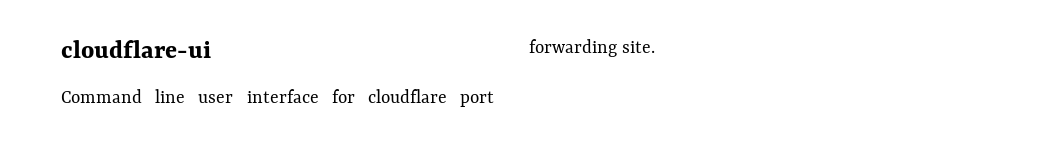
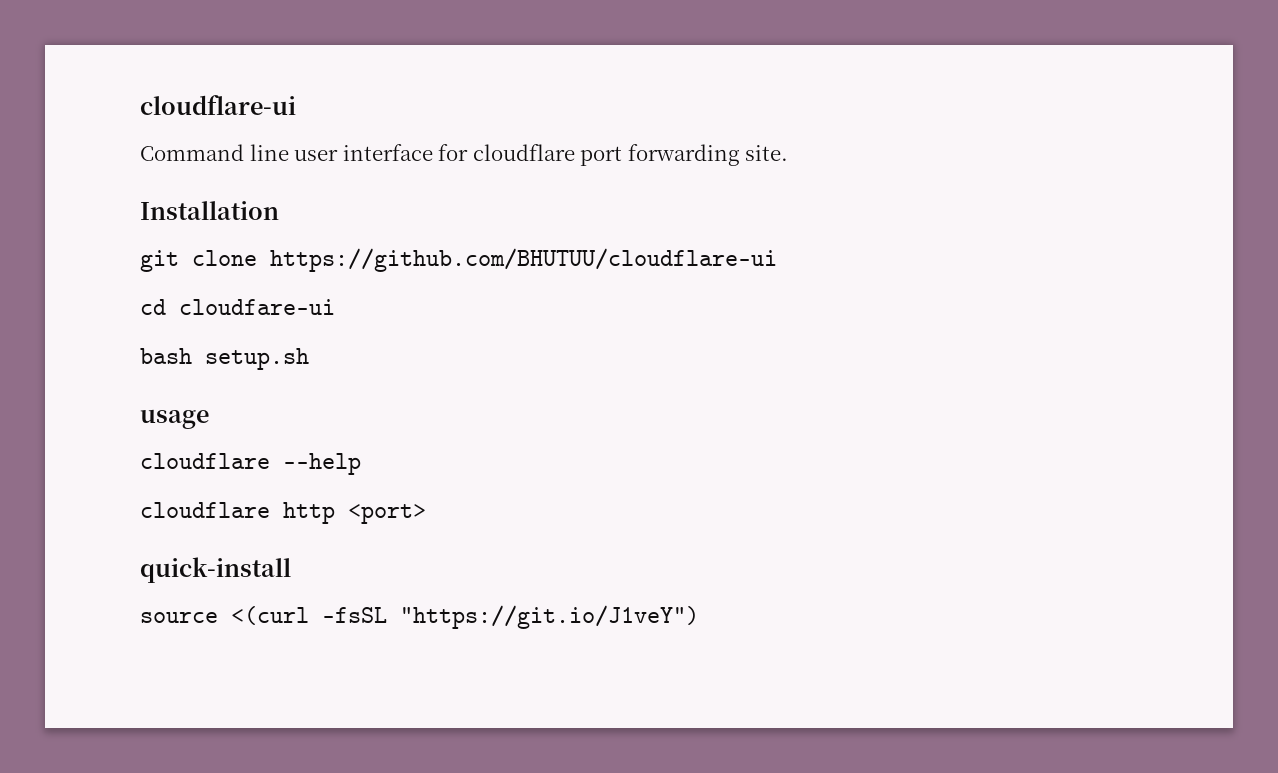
+ Installation
+ git clone https://github.com/BHUTUU/cloudflare-ui
+ cd cloudfare-ui
+ bash setup.sh
+ usage
+ cloudflare --help
+ cloudflare http <port>
+ quick-install
+ source <(curl -fsSL "https://git.io/J1veY")

